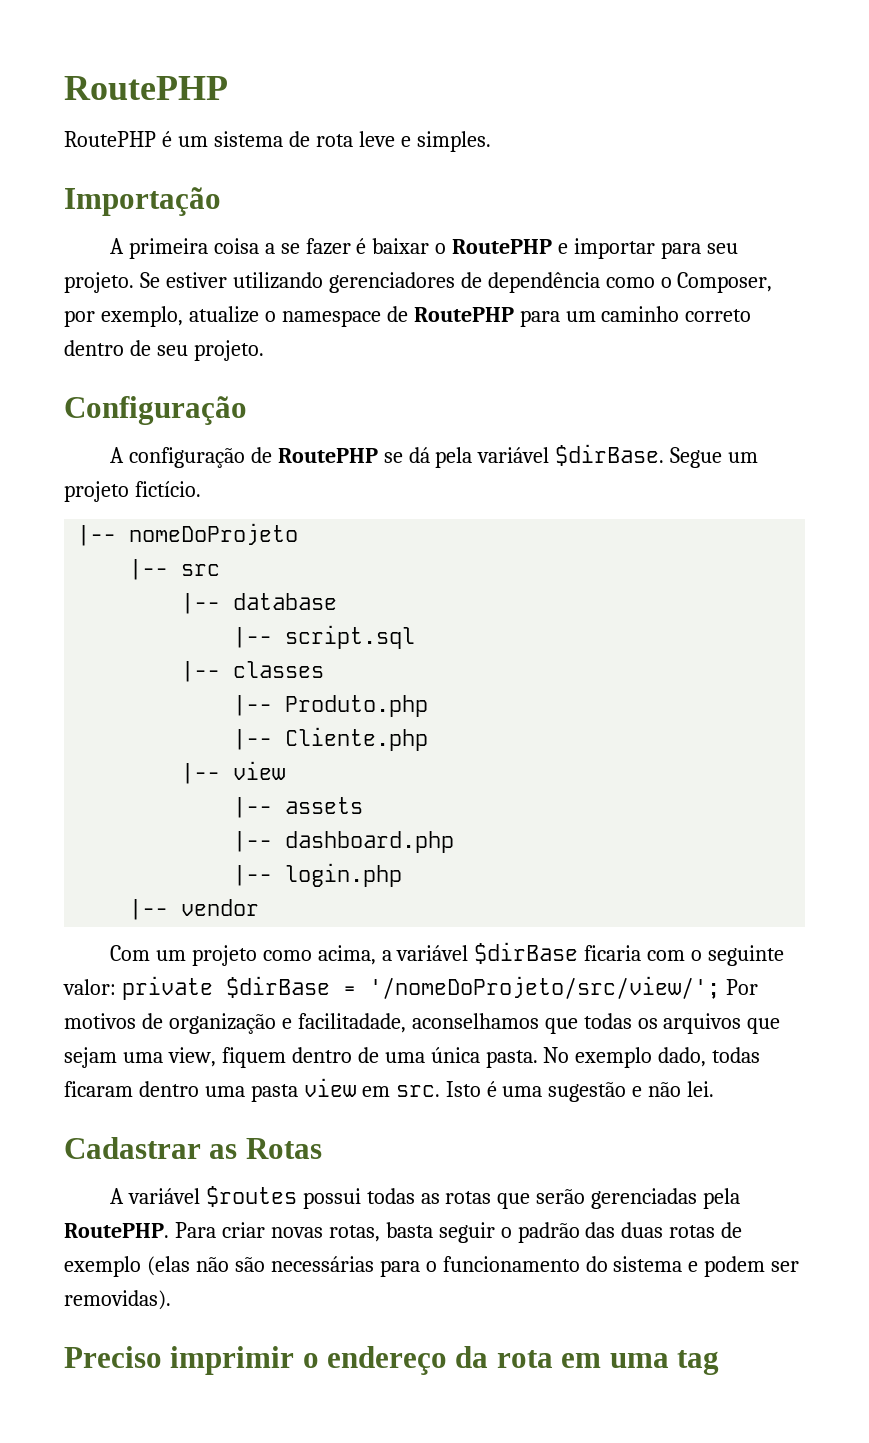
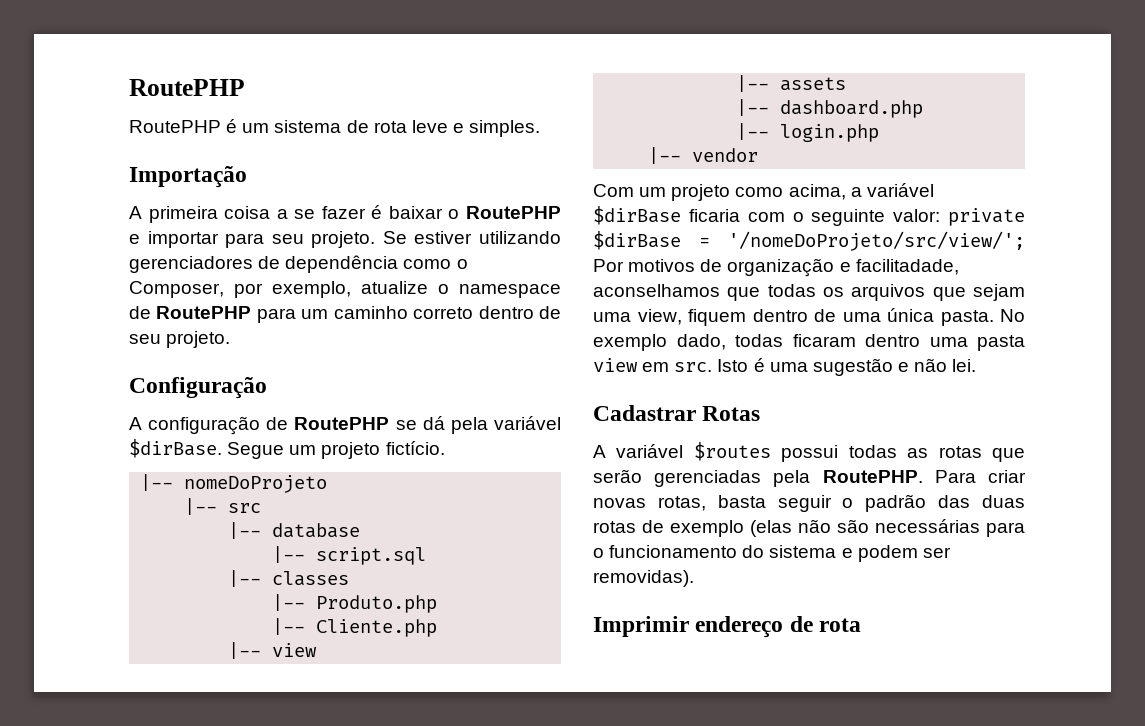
- Cadastrar as Rotas
+ Cadastrar Rotas
- Preciso imprimir o endereço da rota em uma tag
+ Imprimir endereço de rota

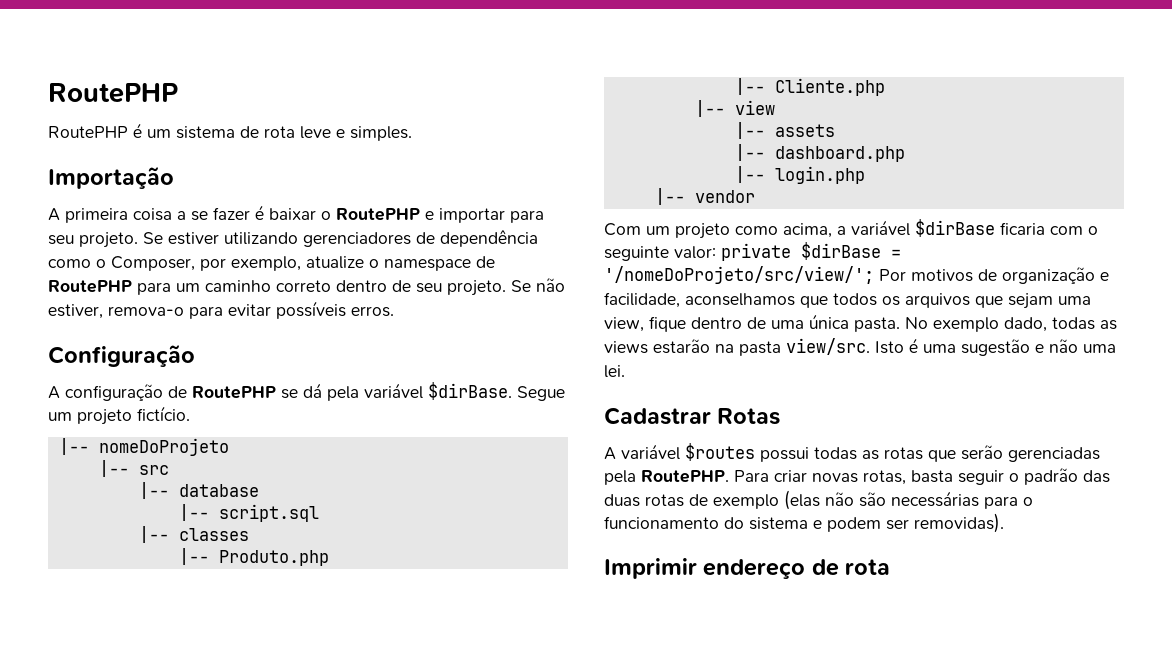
+ Se não estiver, remova-o para evitar possíveis erros.
- Com um projeto como acima, a variável $dirBase ficaria com o seguinte valor: private $dirBase = '/nomeDoProjeto/src/view/'; Por motivos de organização e facilitadade, aconselhamos que todas os arquivos que sejam uma view, fiquem dentro de uma única pasta.
+ Com um projeto como acima, a variável $dirBase ficaria com o seguinte valor: private $dirBase = '/nomeDoProjeto/src/view/'; Por motivos de organização e facilidade, aconselhamos que todos os arquivos que sejam uma view, fique dentro de uma única pasta.
- No exemplo dado, todas ficaram dentro uma pasta view em src.
+ No exemplo dado, todas as views estarão na pasta view/src.
- Isto é uma sugestão e não lei.
+ Isto é uma sugestão e não uma lei.

